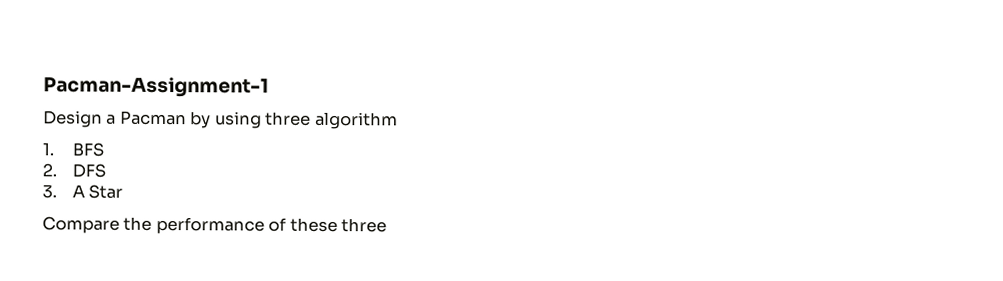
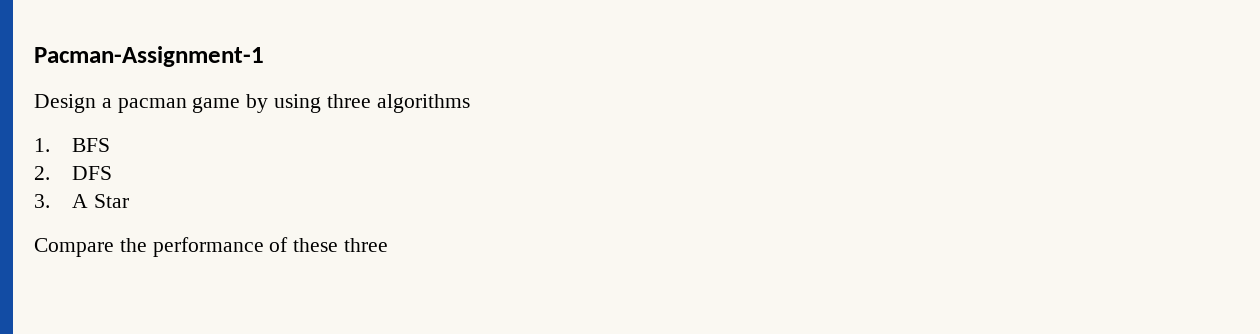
- Design a Pacman by using three algorithm
+ Design a pacman game by using three algorithms

